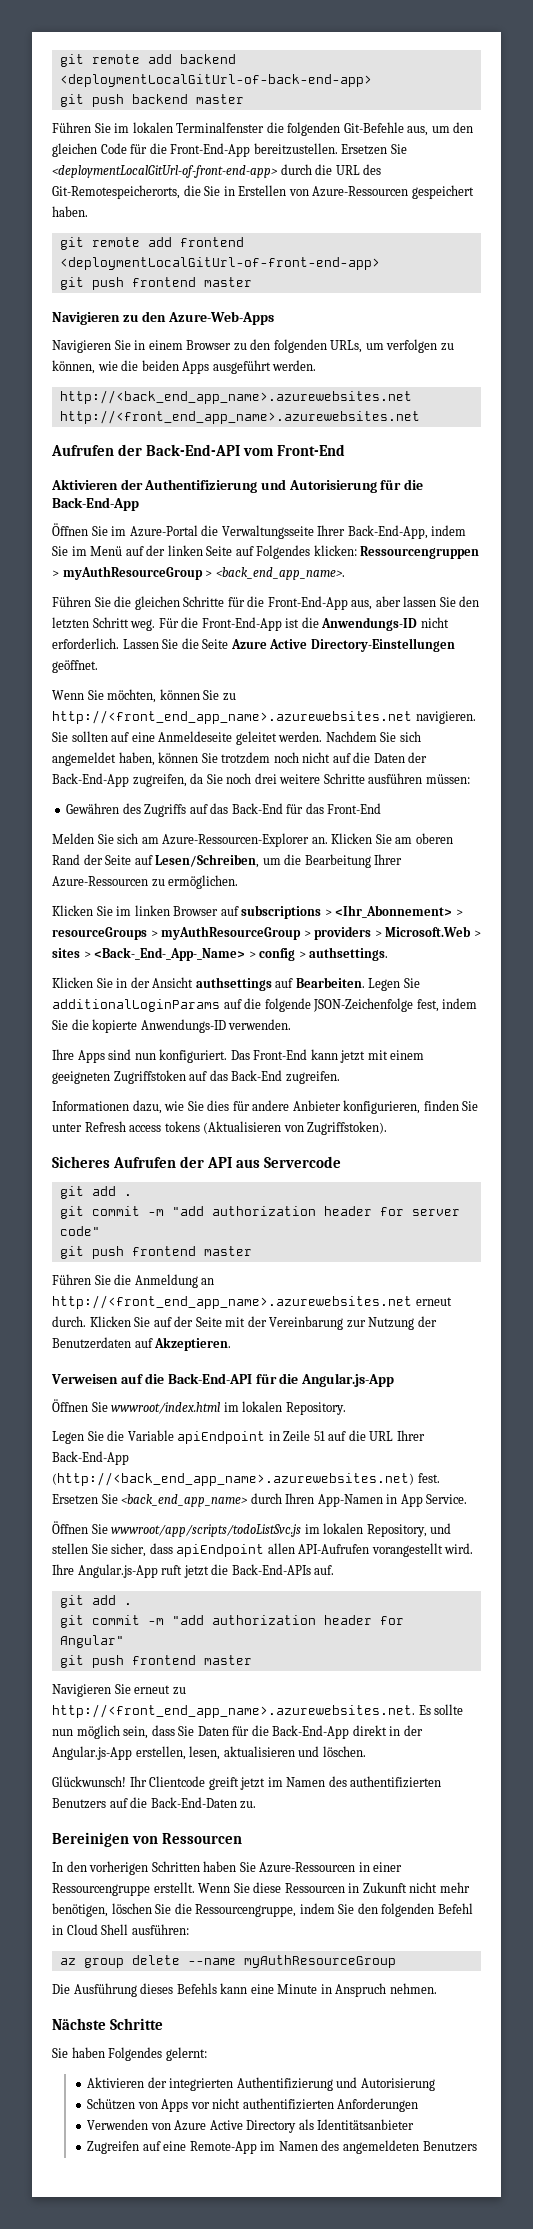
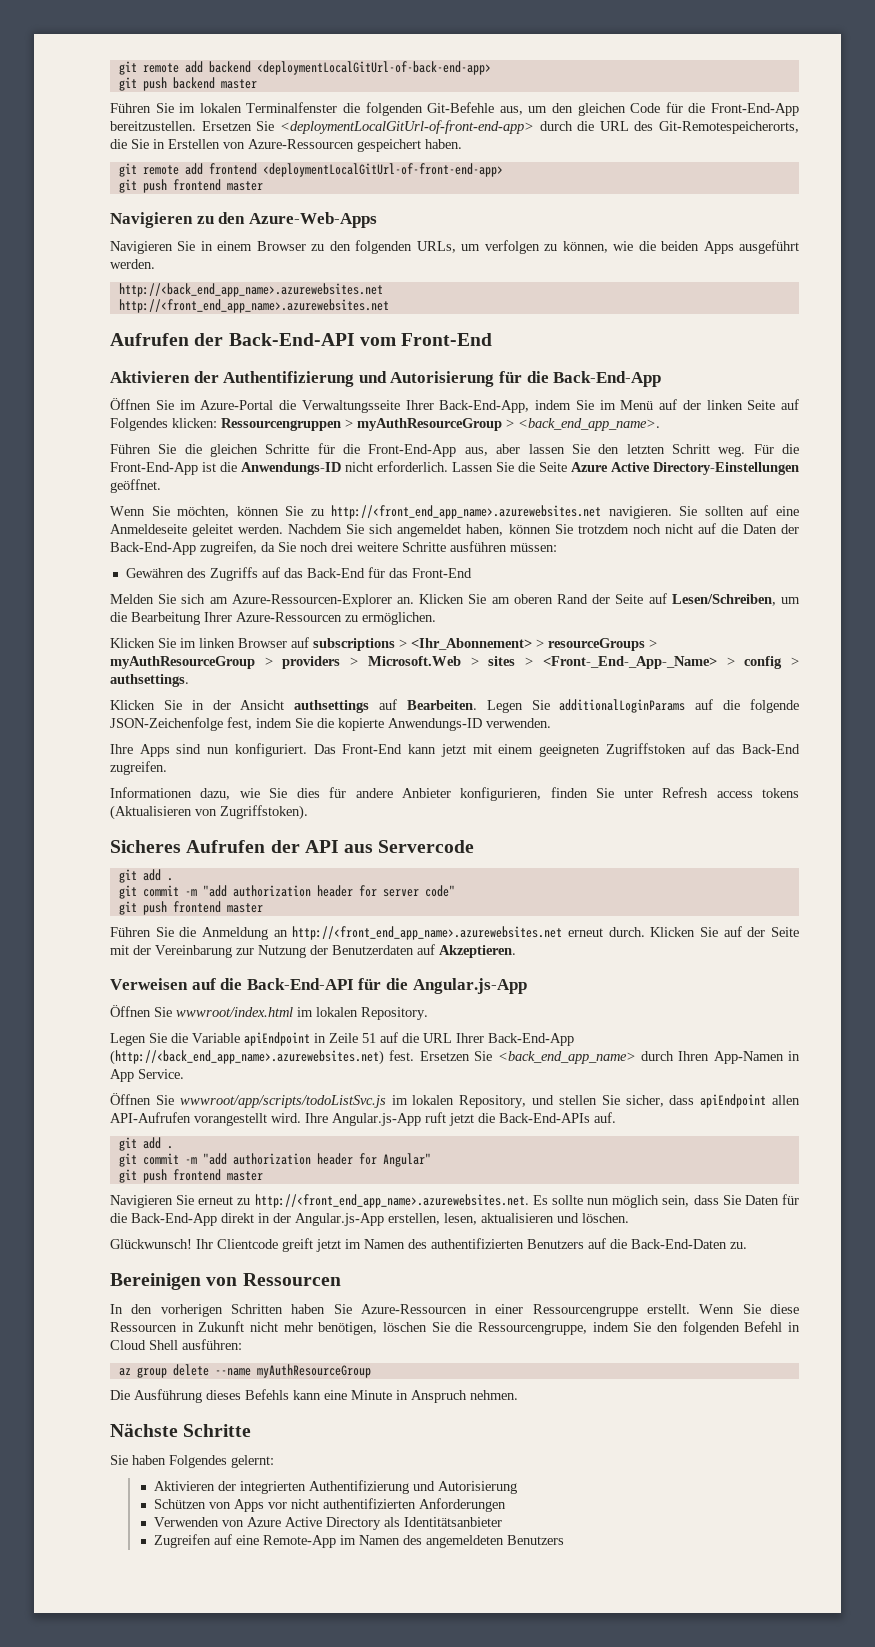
- Klicken Sie im linken Browser auf subscriptions > <Ihr_Abonnement> > resourceGroups > myAuthResourceGroup > providers > Microsoft.Web > sites > <Back-_End-_App-_Name> > config > authsettings.
+ Klicken Sie im linken Browser auf subscriptions > <Ihr_Abonnement> > resourceGroups > myAuthResourceGroup > providers > Microsoft.Web > sites > <Front-_End-_App-_Name> > config > authsettings.

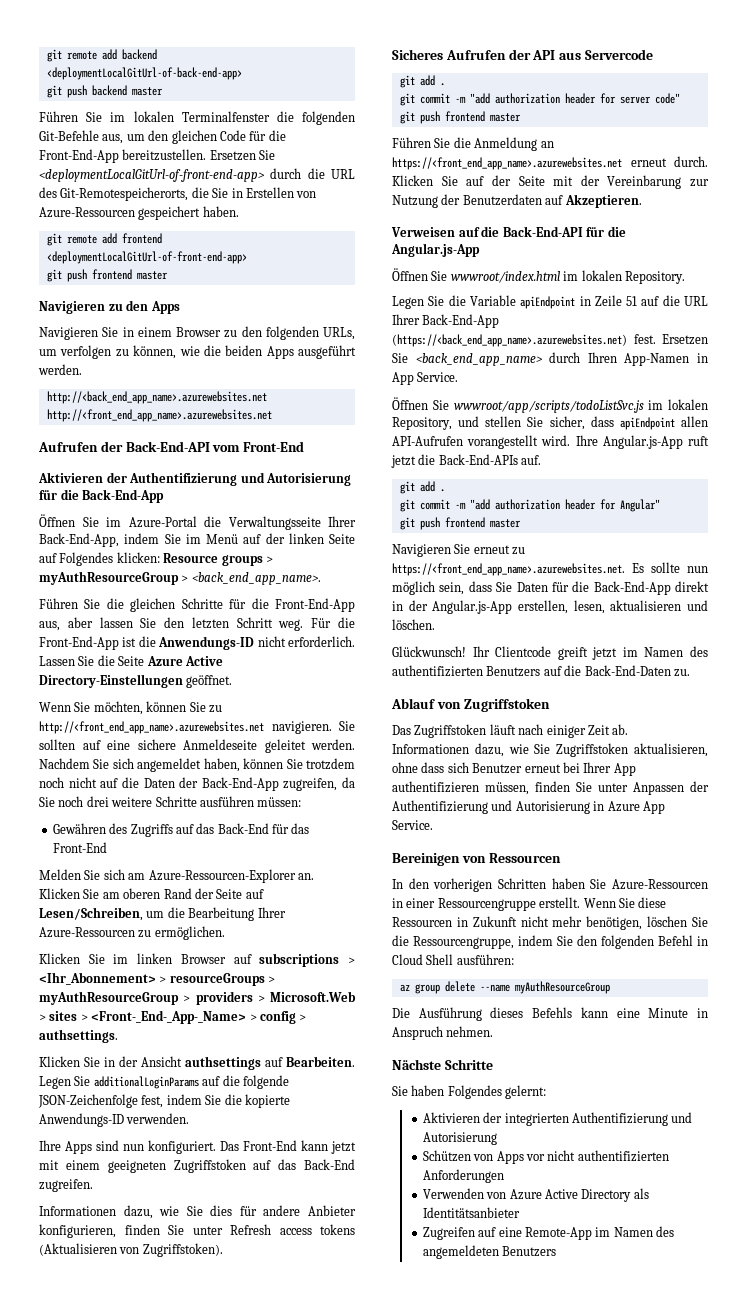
- Navigieren zu den Azure-Web-Apps
+ Navigieren zu den Apps
- Öffnen Sie im Azure-Portal die Verwaltungsseite Ihrer Back-End-App, indem Sie im Menü auf der linken Seite auf Folgendes klicken: Ressourcengruppen > myAuthResourceGroup > <back_end_app_name>.
+ Öffnen Sie im Azure-Portal die Verwaltungsseite Ihrer Back-End-App, indem Sie im Menü auf der linken Seite auf Folgendes klicken: Resource groups > myAuthResourceGroup > <back_end_app_name>.
- Sie sollten auf eine Anmeldeseite geleitet werden.
+ Sie sollten auf eine sichere Anmeldeseite geleitet werden.
- Führen Sie die Anmeldung an http://<front_end_app_name>.azurewebsites.net erneut durch.
+ Führen Sie die Anmeldung an https://<front_end_app_name>.azurewebsites.net erneut durch.
- Legen Sie die Variable apiEndpoint in Zeile 51 auf die URL Ihrer Back-End-App (http://<back_end_app_name>.azurewebsites.net) fest.
+ Legen Sie die Variable apiEndpoint in Zeile 51 auf die URL Ihrer Back-End-App (https://<back_end_app_name>.azurewebsites.net) fest.
- Navigieren Sie erneut zu http://<front_end_app_name>.azurewebsites.net. Es sollte nun möglich sein, dass Sie Daten für die Back-End-App direkt in der Angular.js-App erstellen, lesen, aktualisieren und löschen.
+ Navigieren Sie erneut zu https://<front_end_app_name>.azurewebsites.net. Es sollte nun möglich sein, dass Sie Daten für die Back-End-App direkt in der Angular.js-App erstellen, lesen, aktualisieren und löschen.
+ Ablauf von Zugriffstoken
+ Das Zugriffstoken läuft nach einiger Zeit ab. Informationen dazu, wie Sie Zugriffstoken aktualisieren, ohne dass sich Benutzer erneut bei Ihrer App authentifizieren müssen, finden Sie unter Anpassen der Authentifizierung und Autorisierung in Azure App Service.

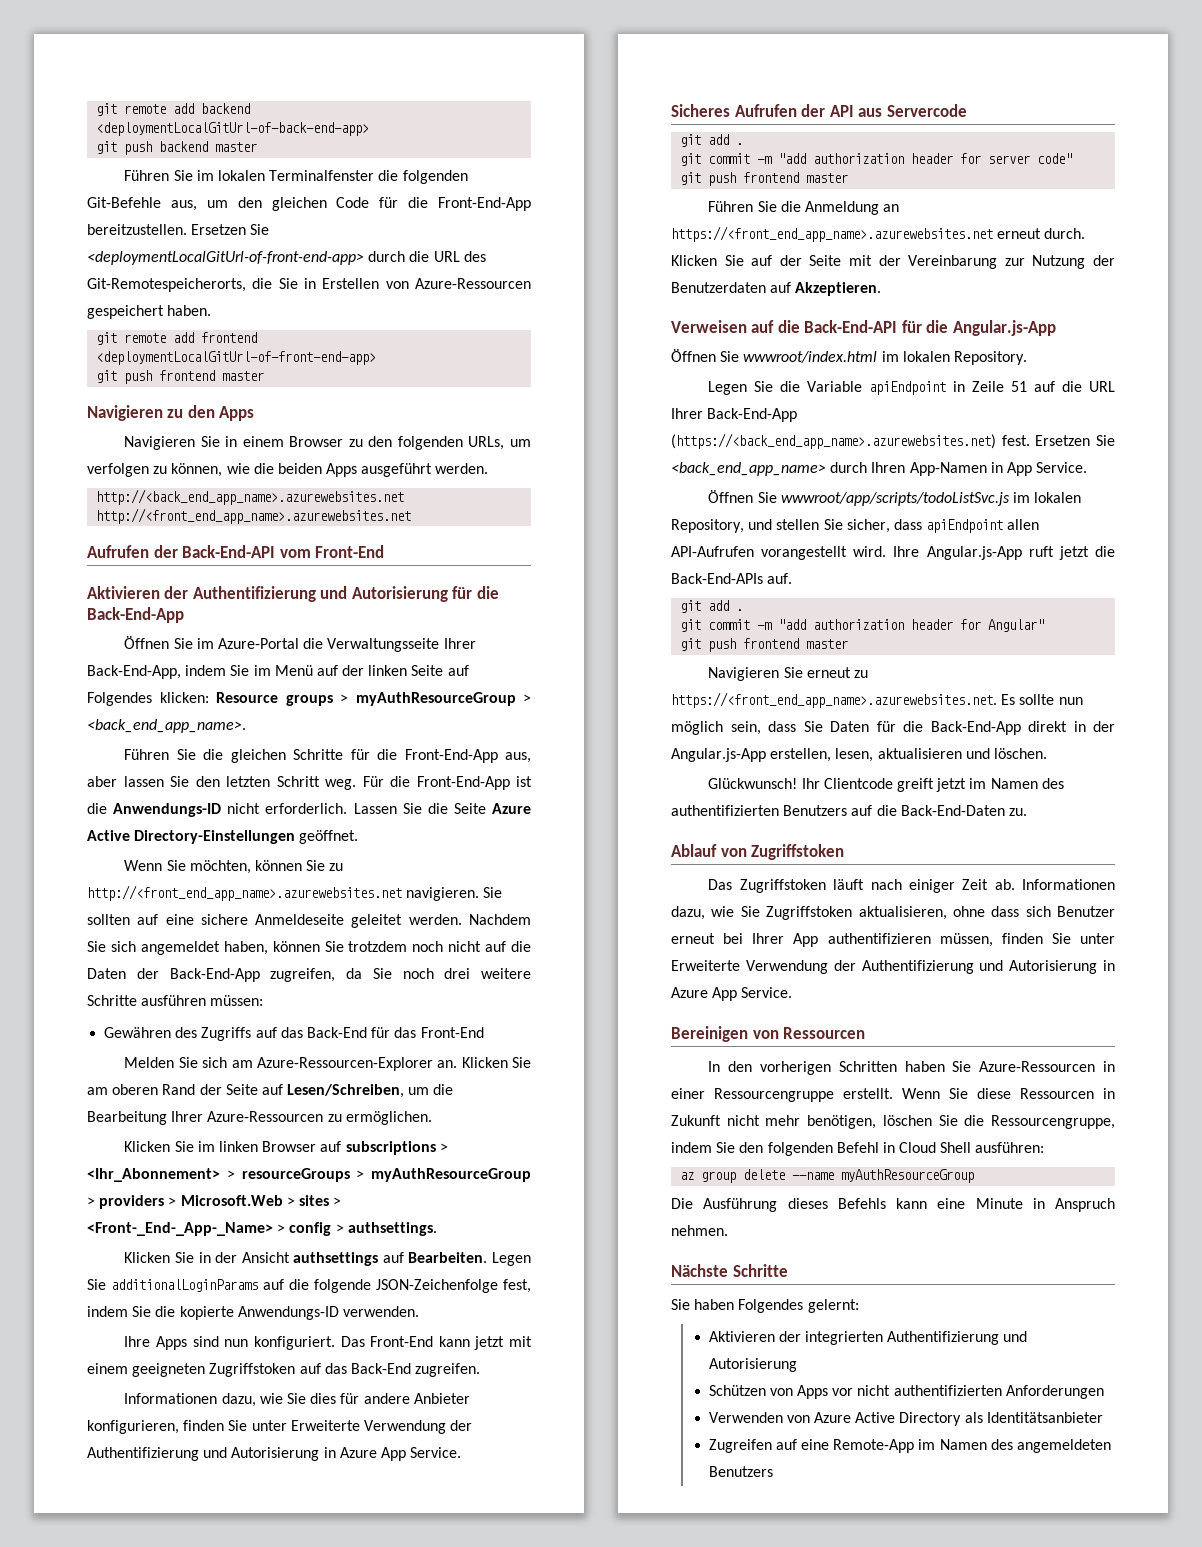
- Informationen dazu, wie Sie dies für andere Anbieter konfigurieren, finden Sie unter Refresh access tokens (Aktualisieren von Zugriffstoken).
+ Informationen dazu, wie Sie dies für andere Anbieter konfigurieren, finden Sie unter Erweiterte Verwendung der Authentifizierung und Autorisierung in Azure App Service.
- Informationen dazu, wie Sie Zugriffstoken aktualisieren, ohne dass sich Benutzer erneut bei Ihrer App authentifizieren müssen, finden Sie unter Anpassen der Authentifizierung und Autorisierung in Azure App Service.
+ Informationen dazu, wie Sie Zugriffstoken aktualisieren, ohne dass sich Benutzer erneut bei Ihrer App authentifizieren müssen, finden Sie unter Erweiterte Verwendung der Authentifizierung und Autorisierung in Azure App Service.

